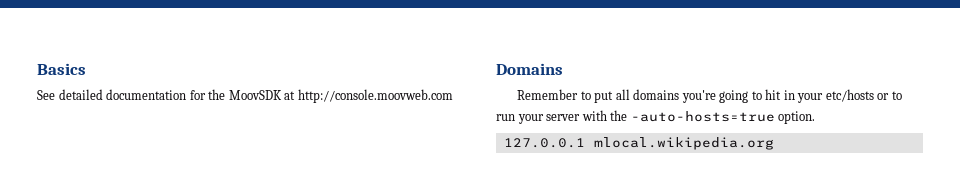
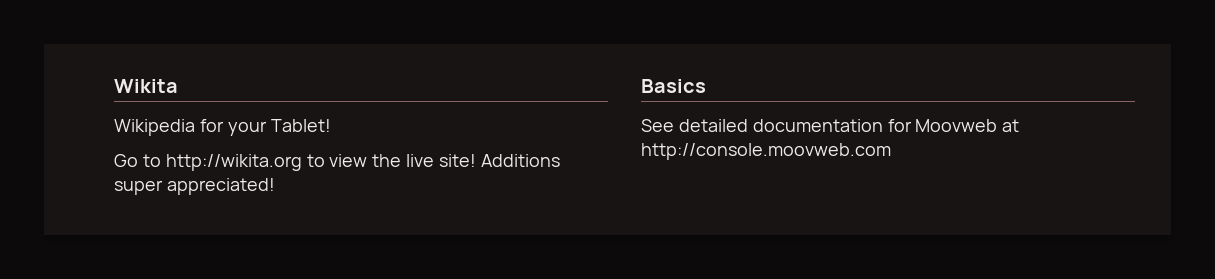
+ Wikita
+ Wikipedia for your Tablet!
+ Go to http://wikita.org to view the live site! Additions super appreciated!
- See detailed documentation for the MoovSDK at http://console.moovweb.com
+ See detailed documentation for Moovweb at http://console.moovweb.com
- Domains
- Remember to put all domains you're going to hit in your etc/hosts or to run your server with the -auto-hosts=true option.
- 127.0.0.1 mlocal.wikipedia.org

